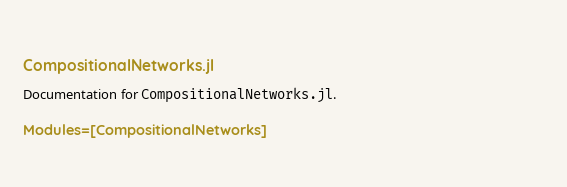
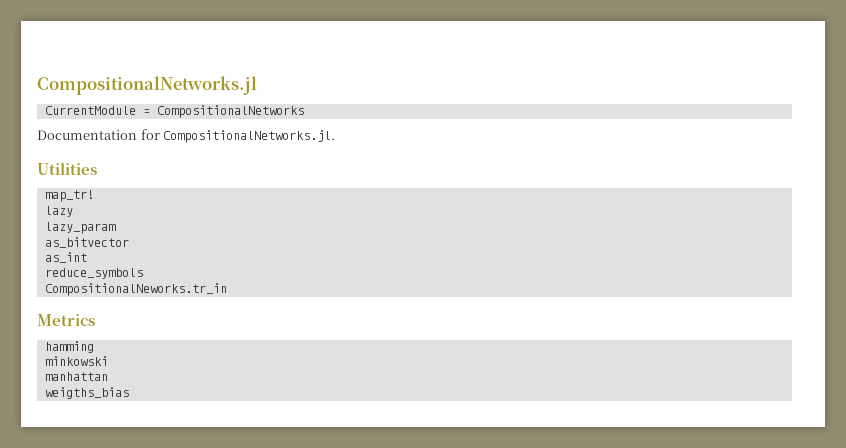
+ CurrentModule = CompositionalNetworks
- Modules=[CompositionalNetworks]
+ Utilities
+ map_tr!
+ lazy
+ lazy_param
+ as_bitvector
+ as_int
+ reduce_symbols
+ CompositionalNeworks.tr_in
+ Metrics
+ hamming
+ minkowski
+ manhattan
+ weigths_bias

